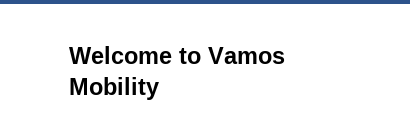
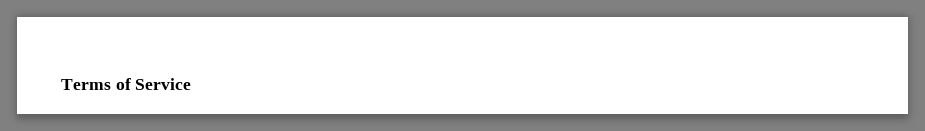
- Welcome to Vamos Mobility
+ Terms of Service

